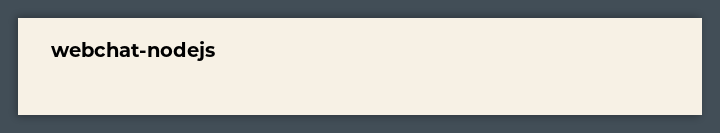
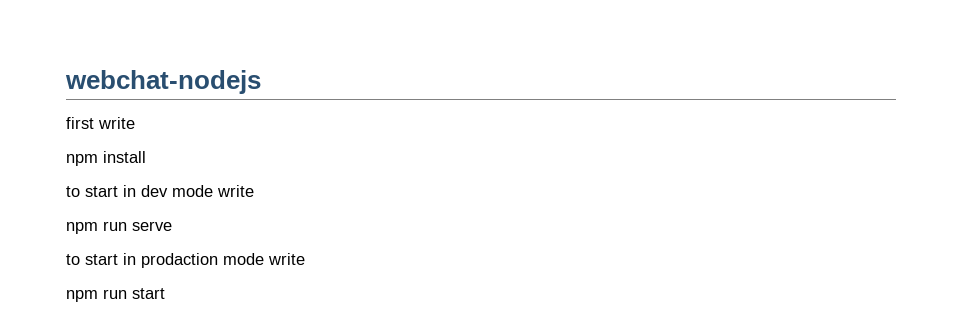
+ first write
+ npm install
+ to start in dev mode write
+ npm run serve
+ to start in prodaction mode write
+ npm run start

